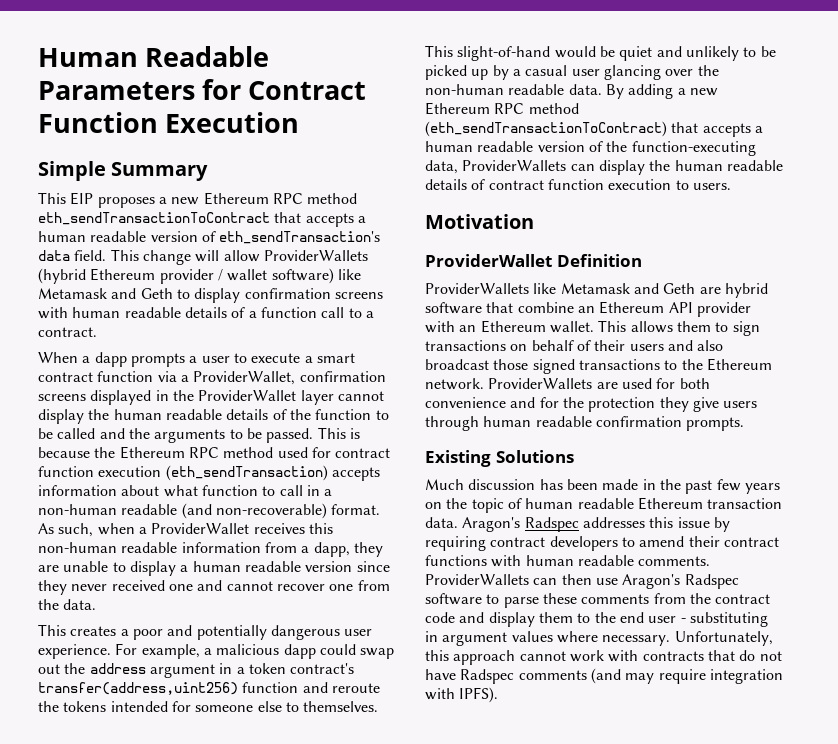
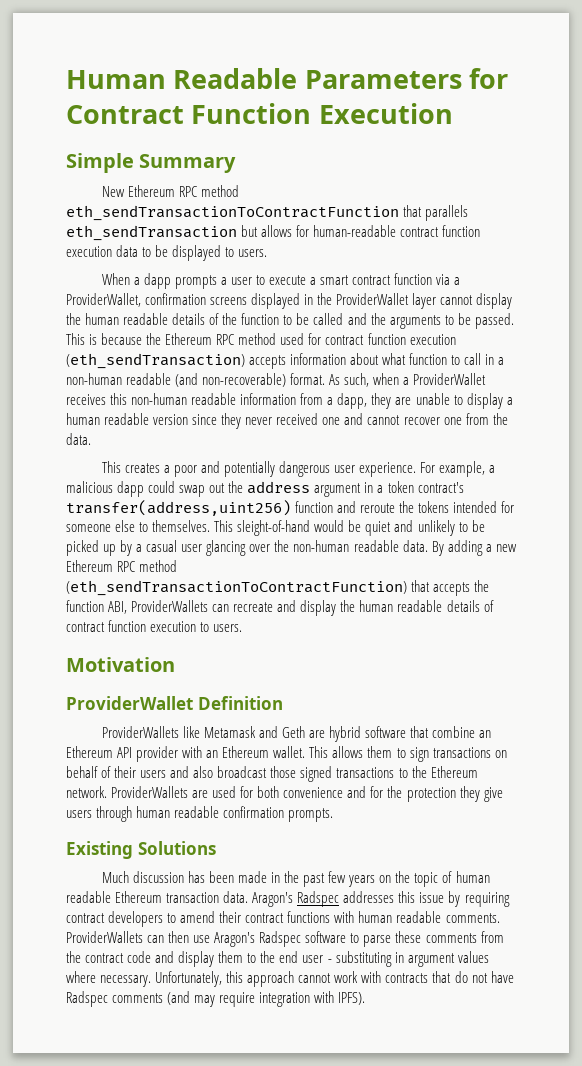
- This EIP proposes a new Ethereum RPC method eth_sendTransactionToContract that accepts a human readable version of eth_sendTransaction's data field. This change will allow ProviderWallets (hybrid Ethereum provider / wallet software) like Metamask and Geth to display confirmation screens with human readable details of a function call to a contract.
+ New Ethereum RPC method eth_sendTransactionToContractFunction that parallels eth_sendTransaction but allows for human-readable contract function execution data to be displayed to users.
- This slight-of-hand would be quiet and unlikely to be picked up by a casual user glancing over the non-human readable data.
+ This sleight-of-hand would be quiet and unlikely to be picked up by a casual user glancing over the non-human readable data.
- By adding a new Ethereum RPC method (eth_sendTransactionToContract) that accepts a human readable version of the function-executing data, ProviderWallets can display the human readable details of contract function execution to users.
+ By adding a new Ethereum RPC method (eth_sendTransactionToContractFunction) that accepts the function ABI, ProviderWallets can recreate and display the human readable details of contract function execution to users.

